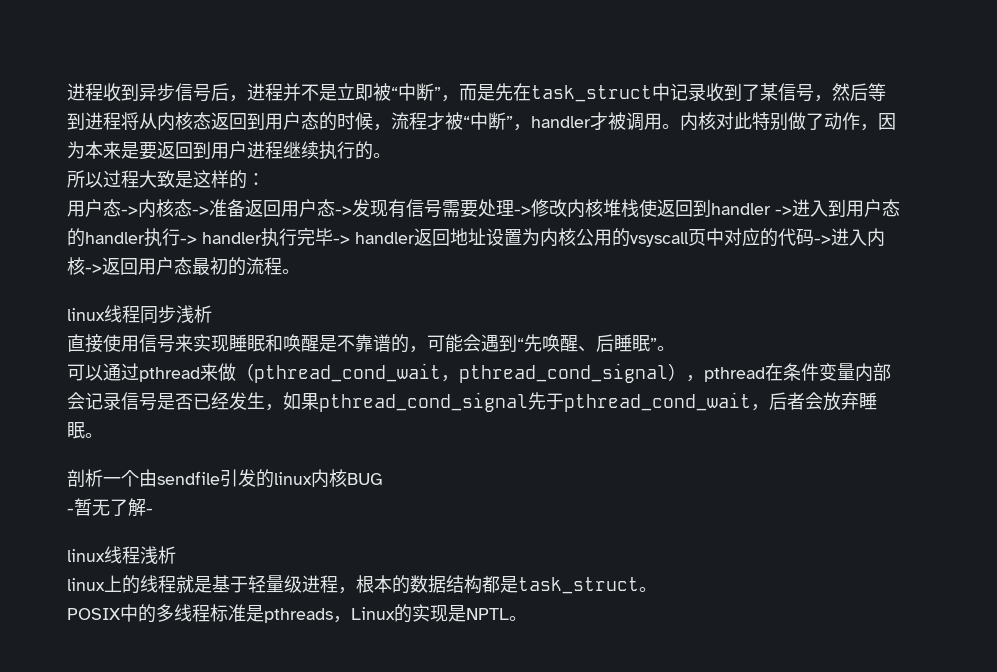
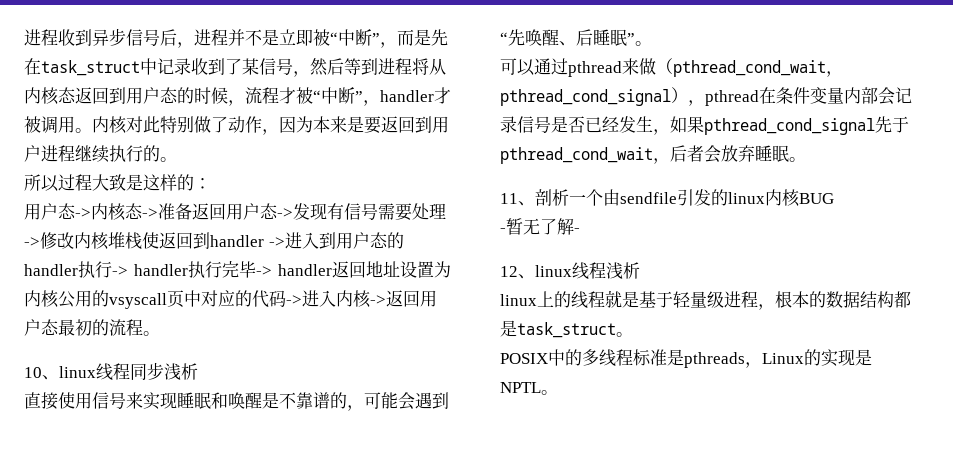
- linux线程同步浅析
+ 10、linux线程同步浅析
- 剖析一个由sendfile引发的linux内核BUG
+ 11、剖析一个由sendfile引发的linux内核BUG
- linux线程浅析
+ 12、linux线程浅析

